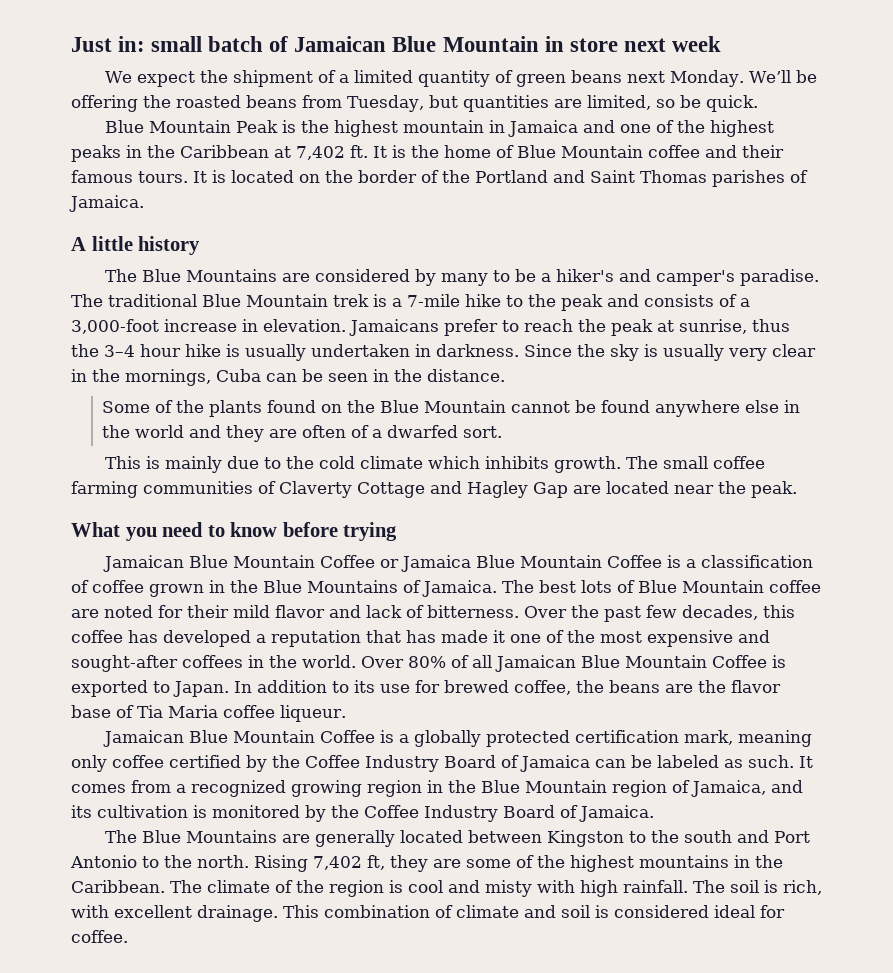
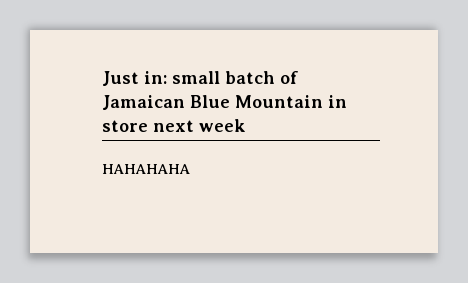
- We expect the shipment of a limited quantity of green beans next Monday. We’ll be offering the roasted beans from Tuesday, but quantities are limited, so be quick.
- Blue Mountain Peak is the highest mountain in Jamaica and one of the highest peaks in the Caribbean at 7,402 ft. It is the home of Blue Mountain coffee and their famous tours. It is located on the border of the Portland and Saint Thomas parishes of Jamaica.
- A little history
- The Blue Mountains are considered by many to be a hiker's and camper's paradise. The traditional Blue Mountain trek is a 7-mile hike to the peak and consists of a 3,000-foot increase in elevation. Jamaicans prefer to reach the peak at sunrise, thus the 3–4 hour hike is usually undertaken in darkness. Since the sky is usually very clear in the mornings, Cuba can be seen in the distance.
- Some of the plants found on the Blue Mountain cannot be found anywhere else in the world and they are often of a dwarfed sort.
- This is mainly due to the cold climate which inhibits growth. The small coffee farming communities of Claverty Cottage and Hagley Gap are located near the peak.
- What you need to know before trying
- Jamaican Blue Mountain Coffee or Jamaica Blue Mountain Coffee is a classification of coffee grown in the Blue Mountains of Jamaica. The best lots of Blue Mountain coffee are noted for their mild flavor and lack of bitterness. Over the past few decades, this coffee has developed a reputation that has made it one of the most expensive and sought-after coffees in the world. Over 80% of all Jamaican Blue Mountain Coffee is exported to Japan. In addition to its use for brewed coffee, the beans are the flavor base of Tia Maria coffee liqueur.
- Jamaican Blue Mountain Coffee is a globally protected certification mark, meaning only coffee certified by the Coffee Industry Board of Jamaica can be labeled as such. It comes from a recognized growing region in the Blue Mountain region of Jamaica, and its cultivation is monitored by the Coffee Industry Board of Jamaica.
- The Blue Mountains are generally located between Kingston to the south and Port Antonio to the north. Rising 7,402 ft, they are some of the highest mountains in the Caribbean. The climate of the region is cool and misty with high rainfall. The soil is rich, with excellent drainage. This combination of climate and soil is considered ideal for coffee.
+ HAHAHAHA

